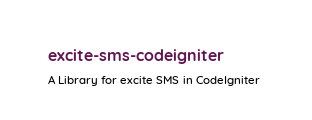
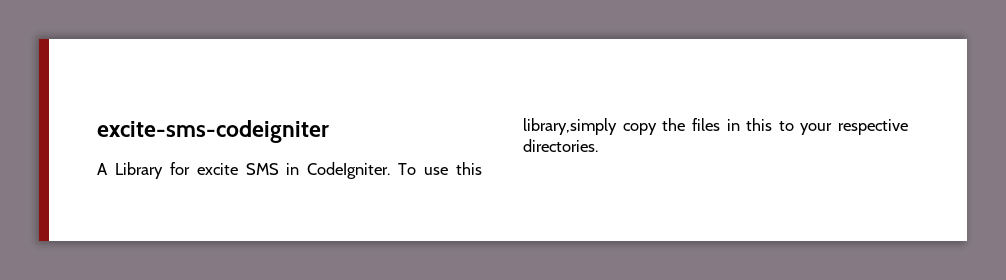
- A Library for excite SMS in CodeIgniter
+ A Library for excite SMS in CodeIgniter. To use this library,simply copy the files in this to your respective directories.

